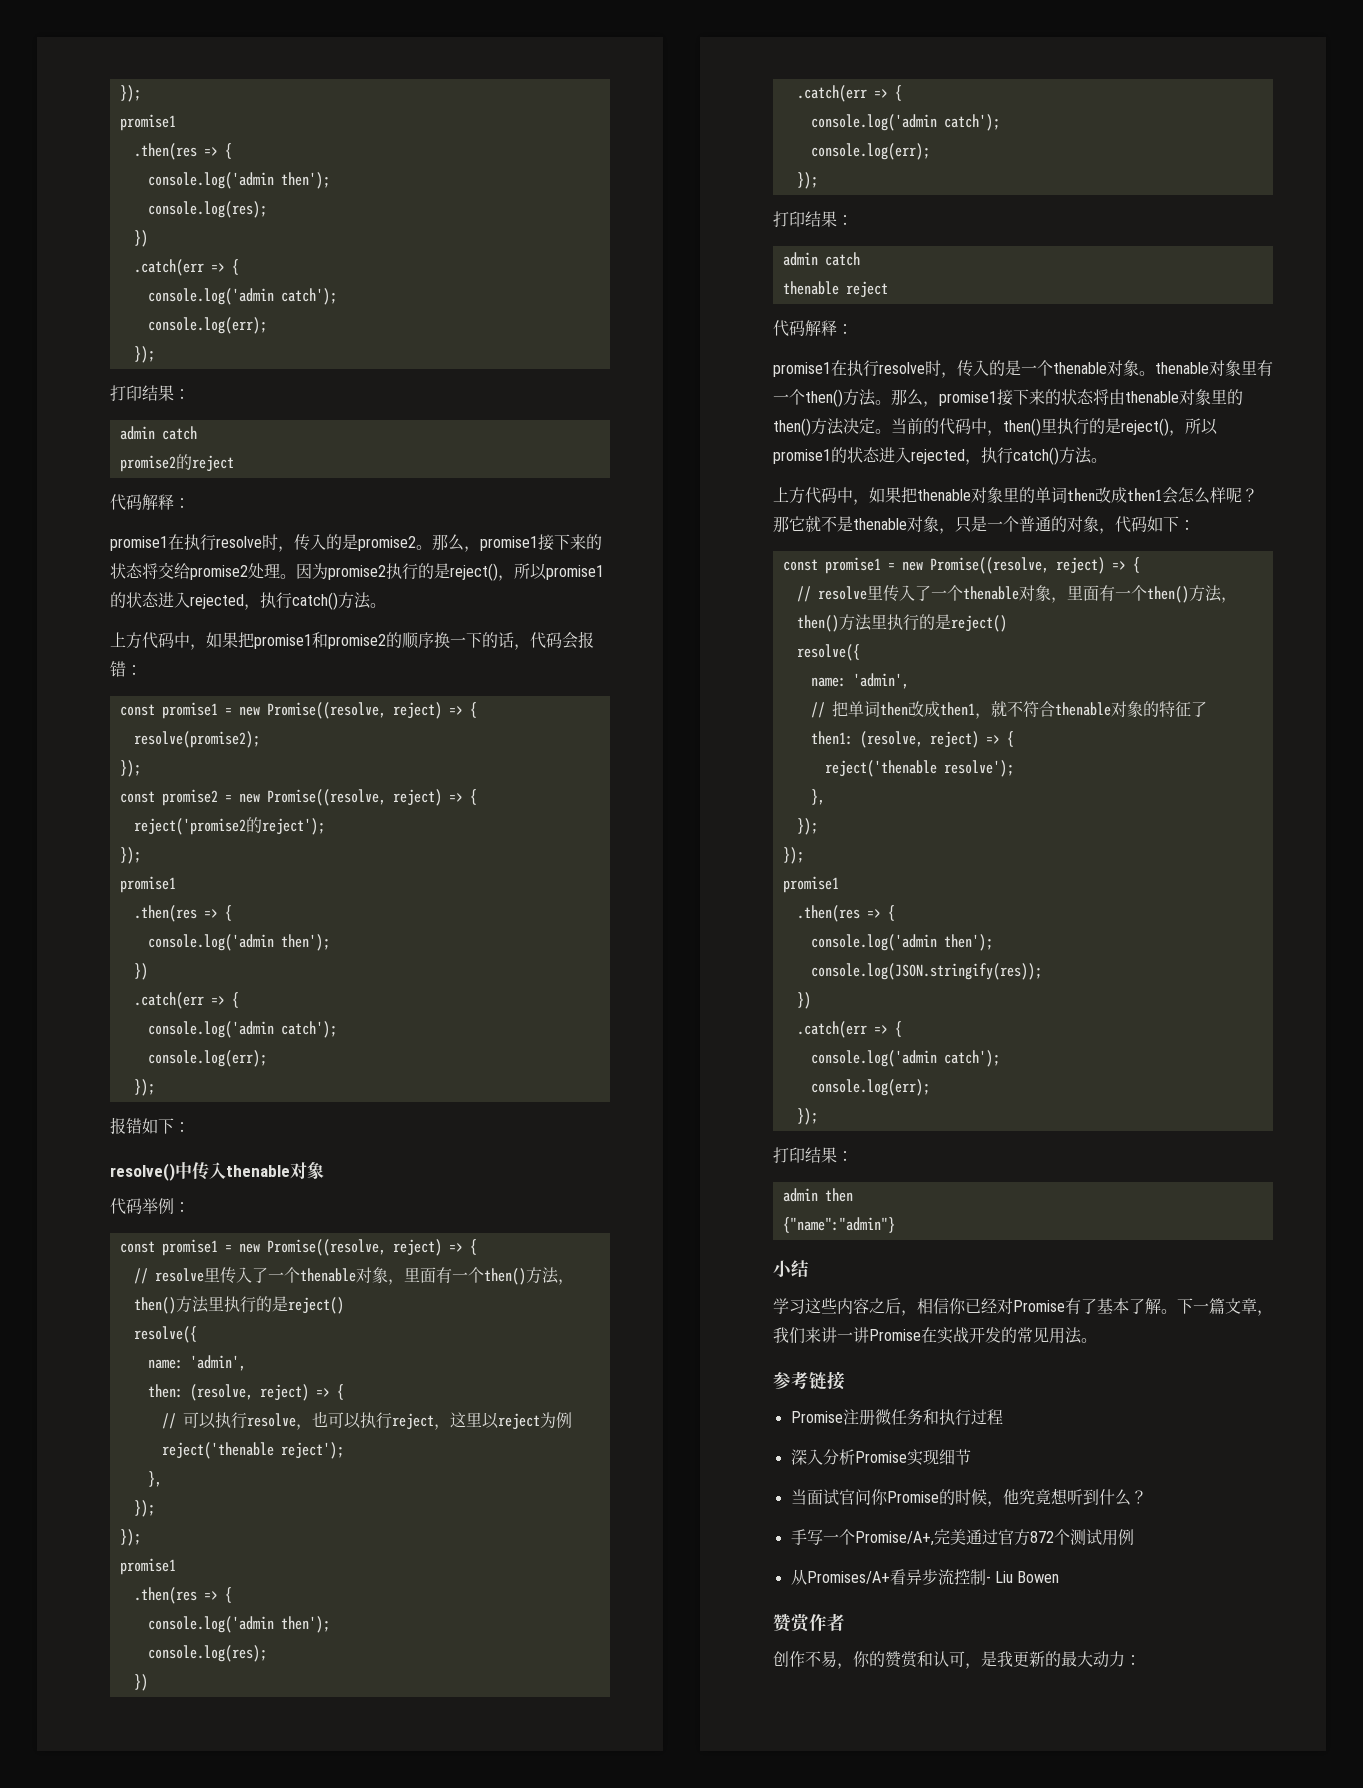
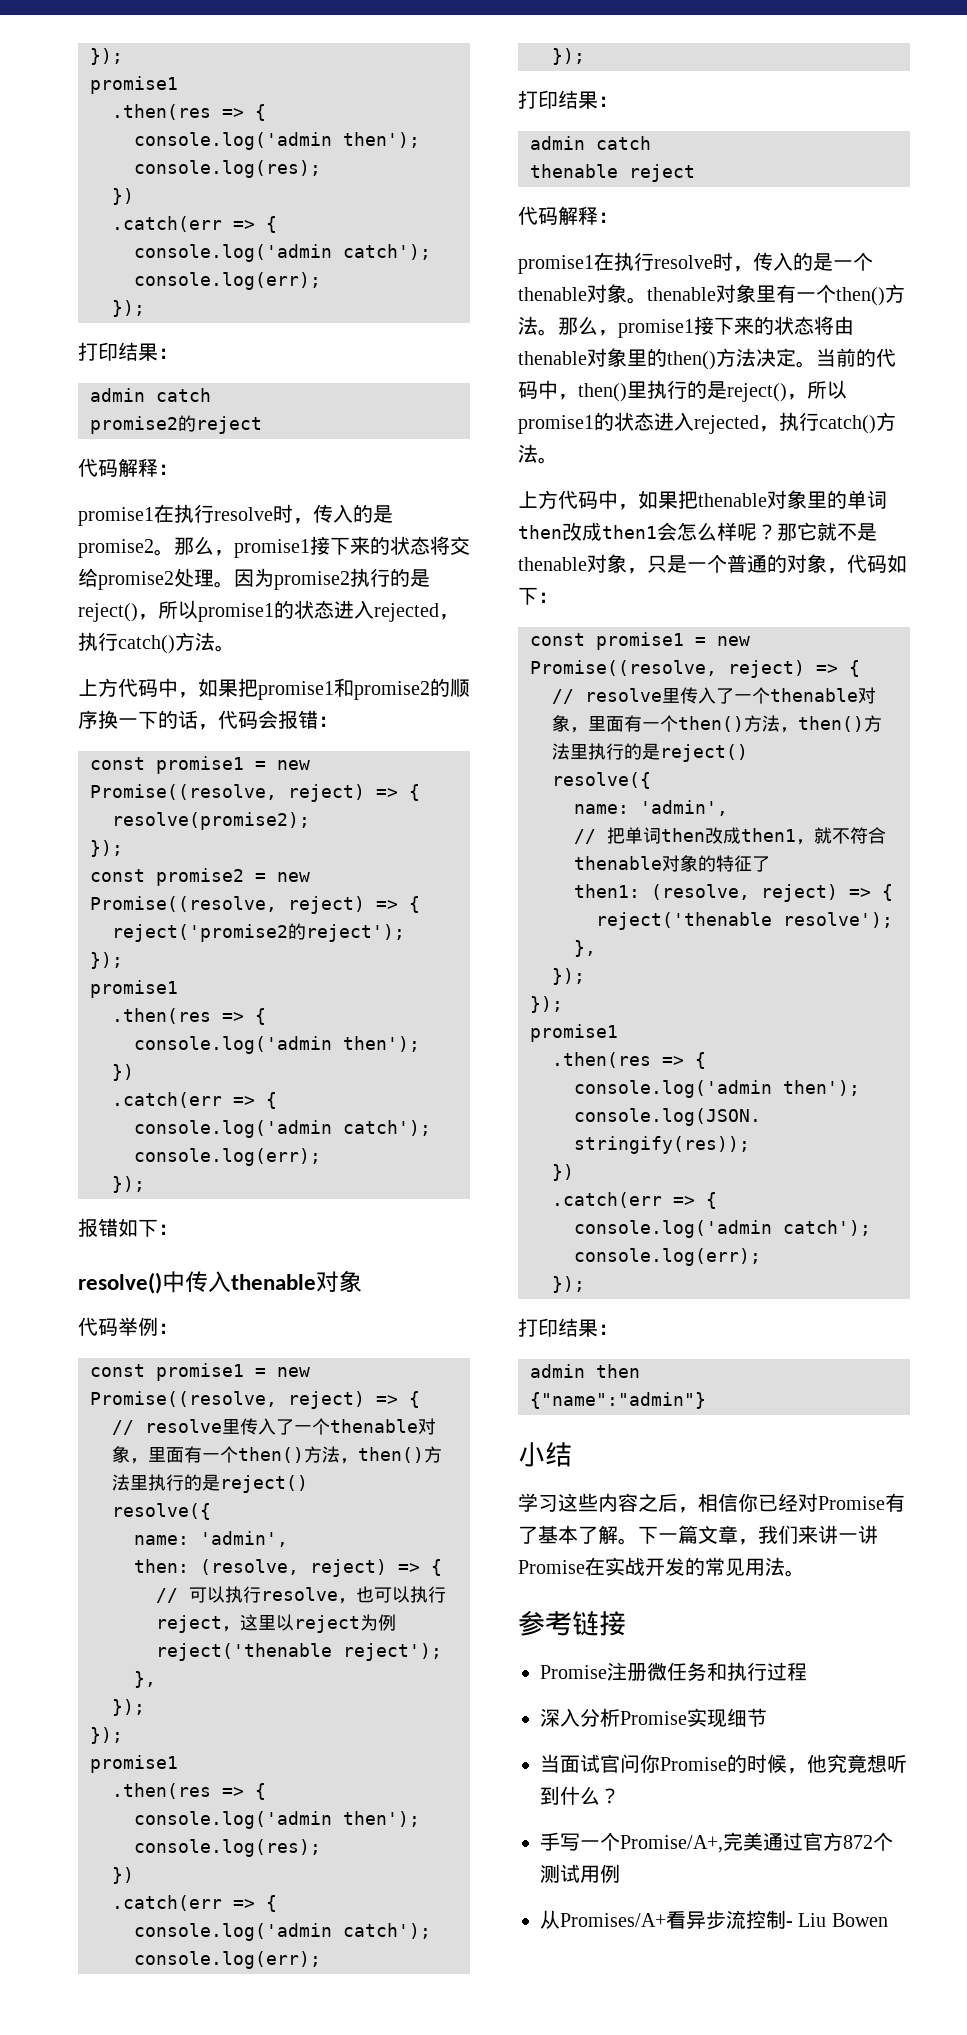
- 赞赏作者
- 创作不易，你的赞赏和认可，是我更新的最大动力：

